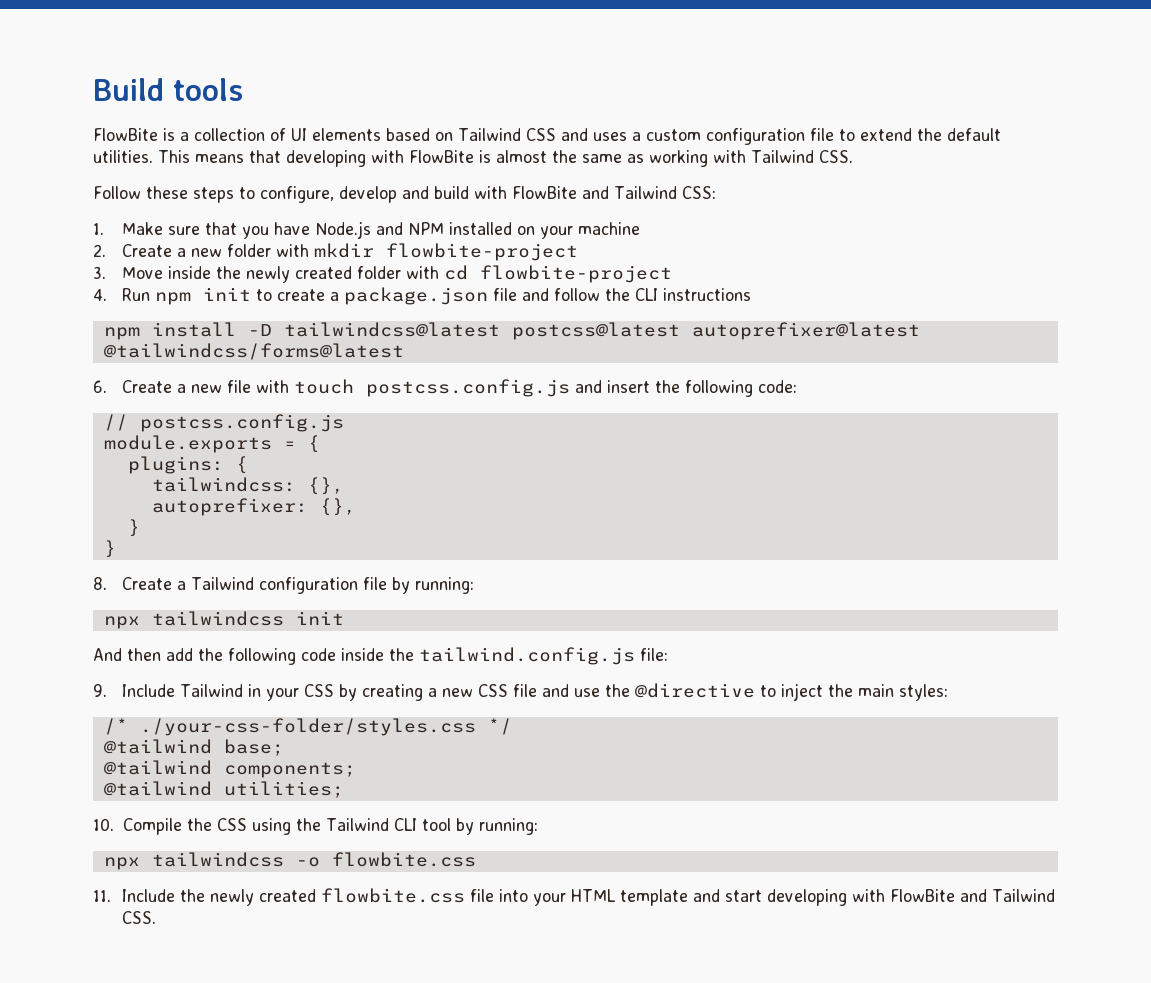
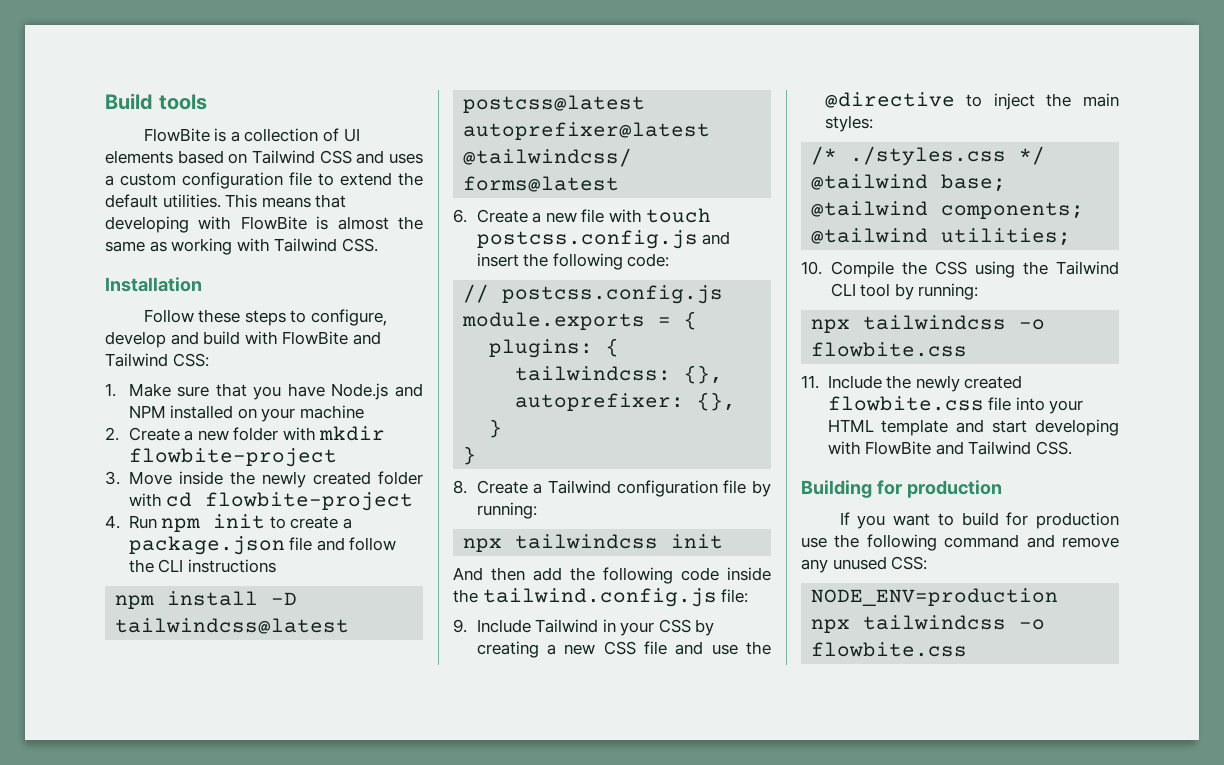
+ Installation
- /* ./your-css-folder/styles.css */
+ /* ./styles.css */
+ Building for production
+ If you want to build for production use the following command and remove any unused CSS:
+ NODE_ENV=production npx tailwindcss -o flowbite.css

